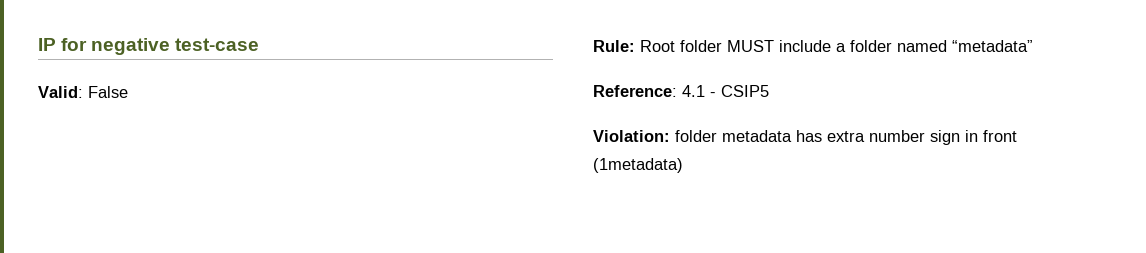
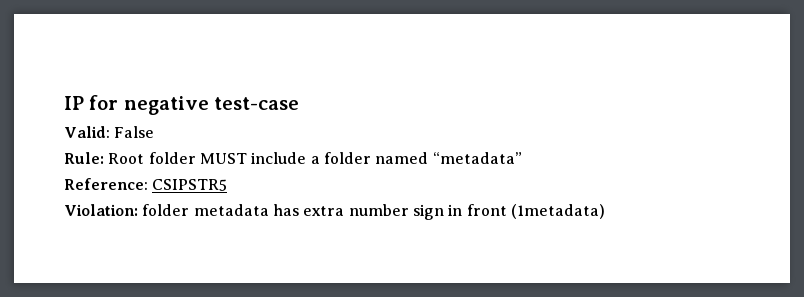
- Reference: 4.1 - CSIP5
+ Reference: CSIPSTR5

